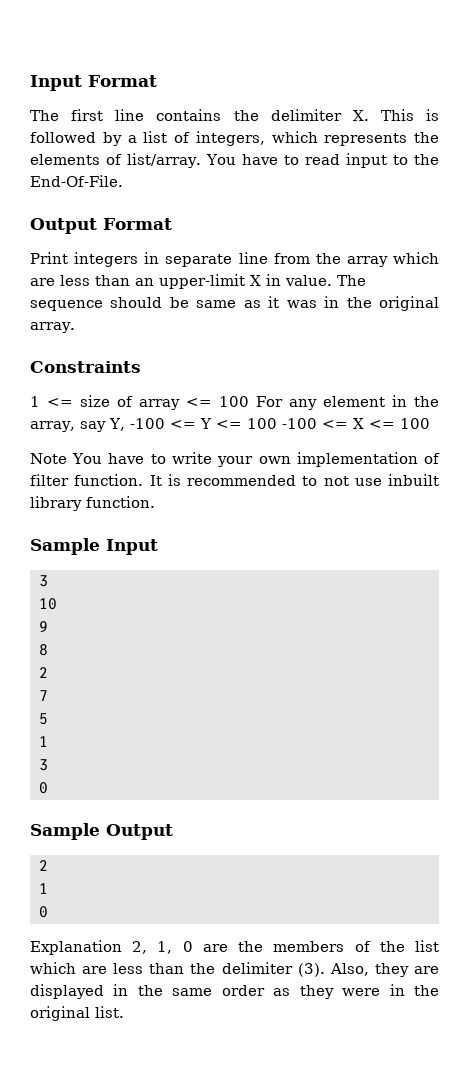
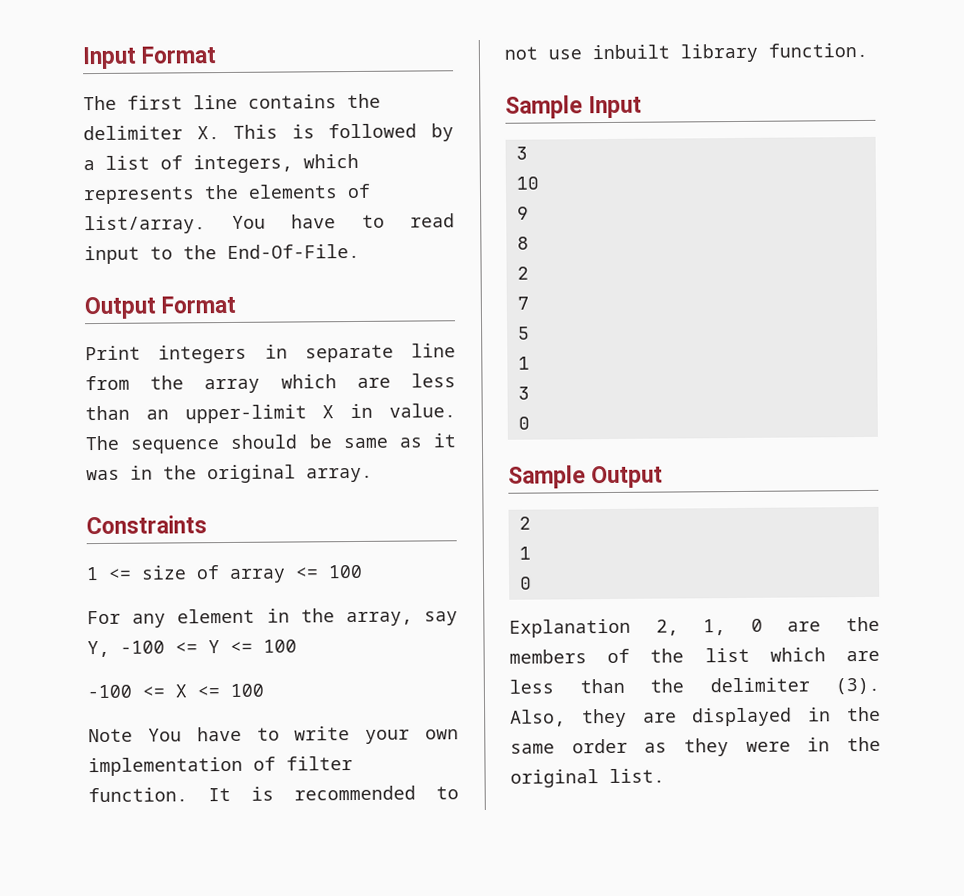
- 1 <= size of array <= 100 For any element in the array, say Y, -100 <= Y <= 100 -100 <= X <= 100
+ 1 <= size of array <= 100
+ For any element in the array, say Y, -100 <= Y <= 100
+ -100 <= X <= 100

